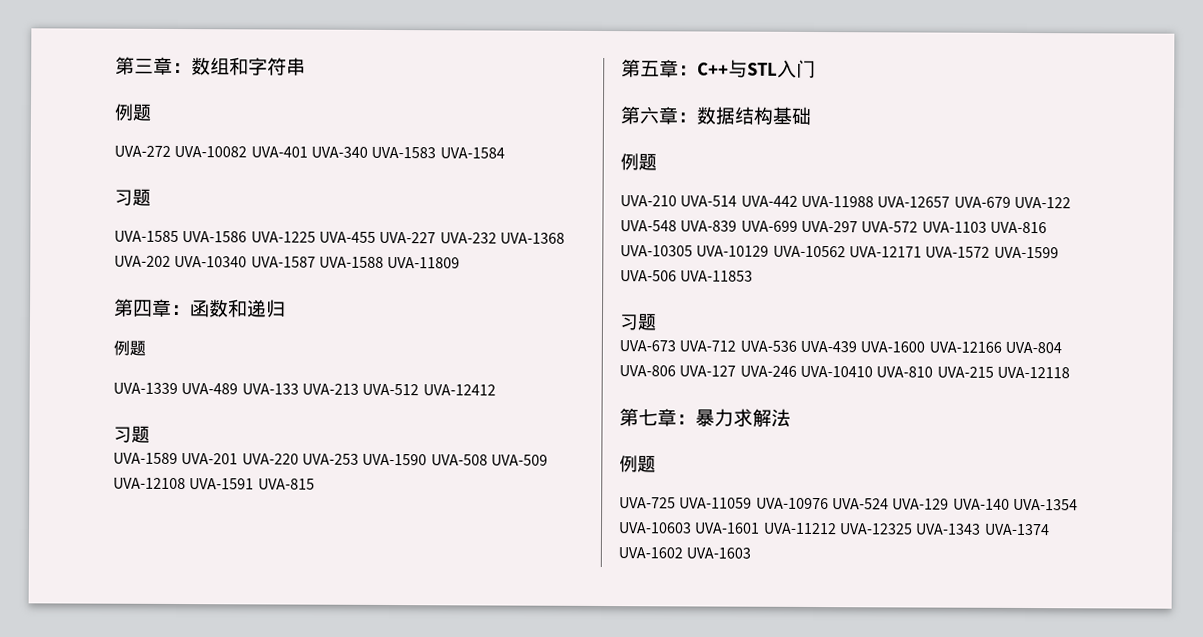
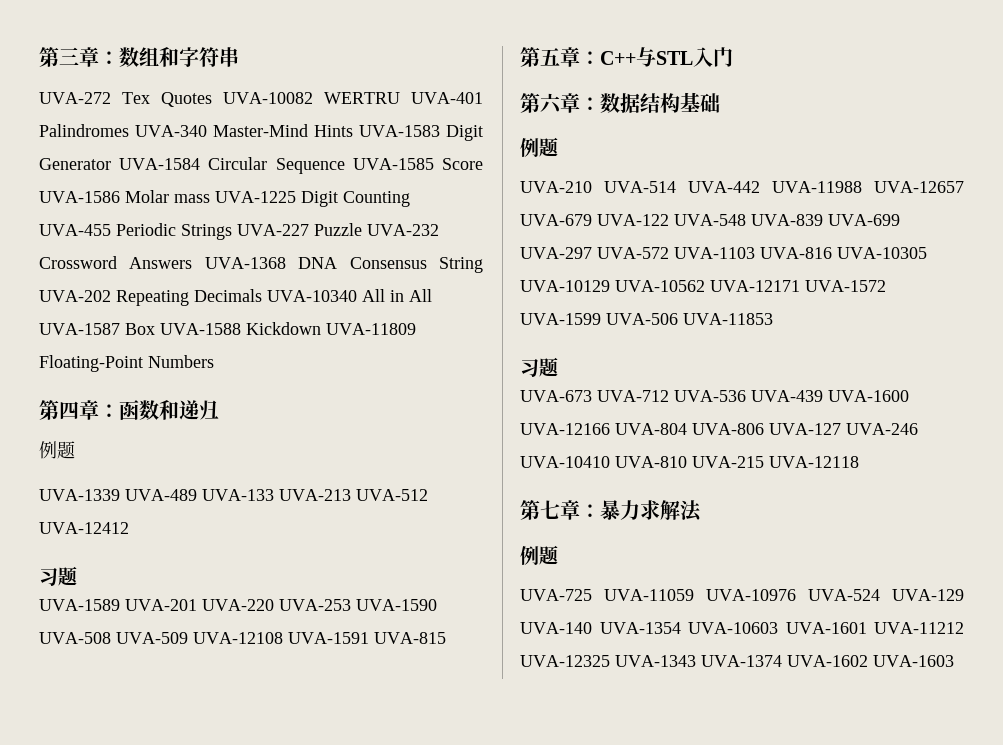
  第三章：数组和字符串
- 例题
- UVA-272 UVA-10082 UVA-401 UVA-340 UVA-1583 UVA-1584
- 习题
- UVA-1585 UVA-1586 UVA-1225 UVA-455 UVA-227 UVA-232 UVA-1368 UVA-202 UVA-10340 UVA-1587 UVA-1588 UVA-11809
+ UVA-272 Tex Quotes UVA-10082 WERTRU UVA-401 Palindromes UVA-340 Master-Mind Hints UVA-1583 Digit Generator UVA-1584 Circular Sequence UVA-1585 Score UVA-1586 Molar mass UVA-1225 Digit Counting UVA-455 Periodic Strings UVA-227 Puzzle UVA-232 Crossword Answers UVA-1368 DNA Consensus String UVA-202 Repeating Decimals UVA-10340 All in All UVA-1587 Box UVA-1588 Kickdown UVA-11809 Floating-Point Numbers

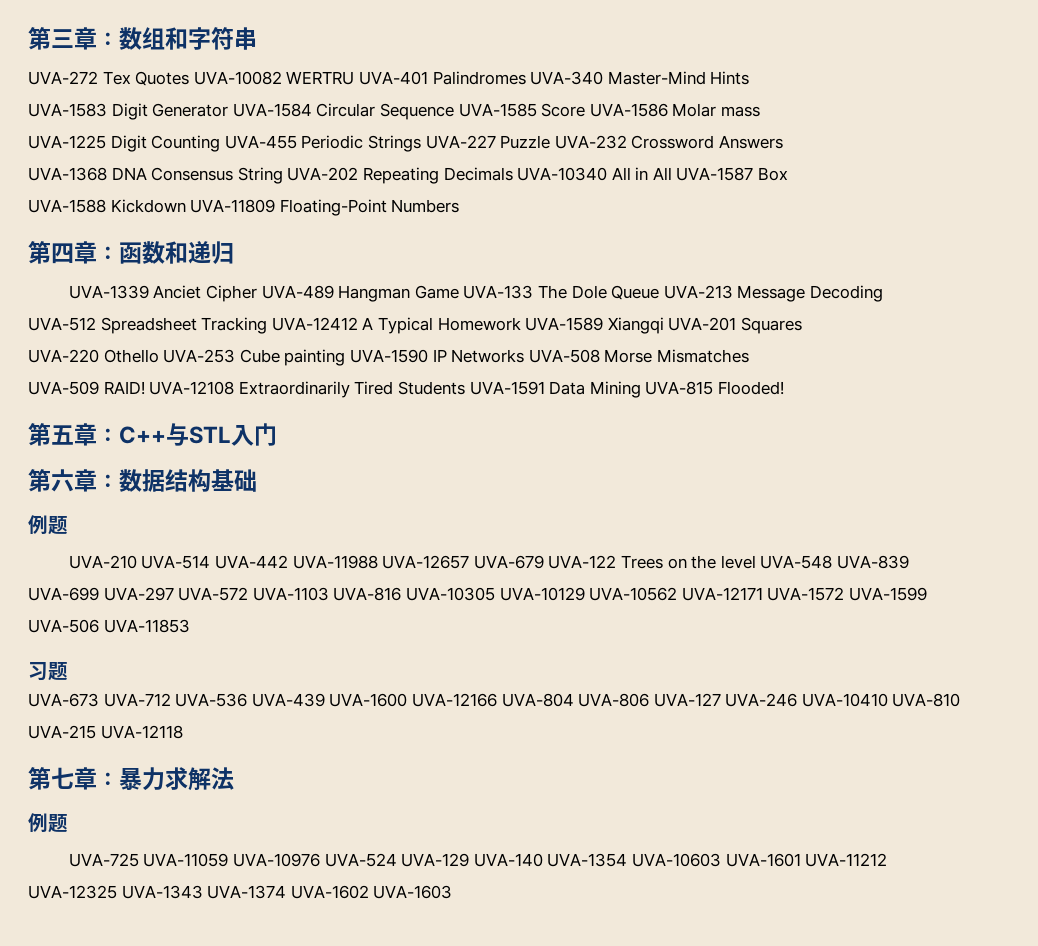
- UVA-272 Tex Quotes UVA-10082 WERTRU UVA-401 Palindromes UVA-340 Master-Mind Hints UVA-1583 Digit Generator UVA-1584 Circular Sequence UVA-1585 Score UVA-1586 Molar mass UVA-1225 Digit Counting UVA-455 Periodic Strings UVA-227 Puzzle UVA-232 Crossword Answers UVA-1368 DNA Consensus String UVA-202 Repeating Decimals UVA-10340 All in All UVA-1587 Box UVA-1588 Kickdown UVA-11809 Floating-Point Numbers
+ UVA-272 Tex Quotes UVA-10082 WERTRU UVA-401 Palindromes UVA-340 Master-Mind Hints
+ UVA-1583 Digit Generator UVA-1584 Circular Sequence UVA-1585 Score UVA-1586 Molar mass
+ UVA-1225 Digit Counting UVA-455 Periodic Strings UVA-227 Puzzle UVA-232 Crossword Answers
+ UVA-1368 DNA Consensus String UVA-202 Repeating Decimals UVA-10340 All in All UVA-1587 Box
+ UVA-1588 Kickdown UVA-11809 Floating-Point Numbers
  第四章：函数和递归
- 例题
- UVA-1339 UVA-489 UVA-133 UVA-213 UVA-512 UVA-12412
- 习题
- UVA-1589 UVA-201 UVA-220 UVA-253 UVA-1590 UVA-508 UVA-509 UVA-12108 UVA-1591 UVA-815
+ UVA-1339 Anciet Cipher UVA-489 Hangman Game UVA-133 The Dole Queue UVA-213 Message Decoding
+ UVA-512 Spreadsheet Tracking UVA-12412 A Typical Homework UVA-1589 Xiangqi UVA-201 Squares
+ UVA-220 Othello UVA-253 Cube painting UVA-1590 IP Networks UVA-508 Morse Mismatches
+ UVA-509 RAID! UVA-12108 Extraordinarily Tired Students UVA-1591 Data Mining UVA-815 Flooded!
- UVA-210 UVA-514 UVA-442 UVA-11988 UVA-12657 UVA-679 UVA-122 UVA-548 UVA-839 UVA-699 UVA-297 UVA-572 UVA-1103 UVA-816 UVA-10305 UVA-10129 UVA-10562 UVA-12171 UVA-1572 UVA-1599 UVA-506 UVA-11853
+ UVA-210 UVA-514 UVA-442 UVA-11988 UVA-12657 UVA-679 UVA-122 Trees on the level UVA-548 UVA-839 UVA-699 UVA-297 UVA-572 UVA-1103 UVA-816 UVA-10305 UVA-10129 UVA-10562 UVA-12171 UVA-1572 UVA-1599 UVA-506 UVA-11853

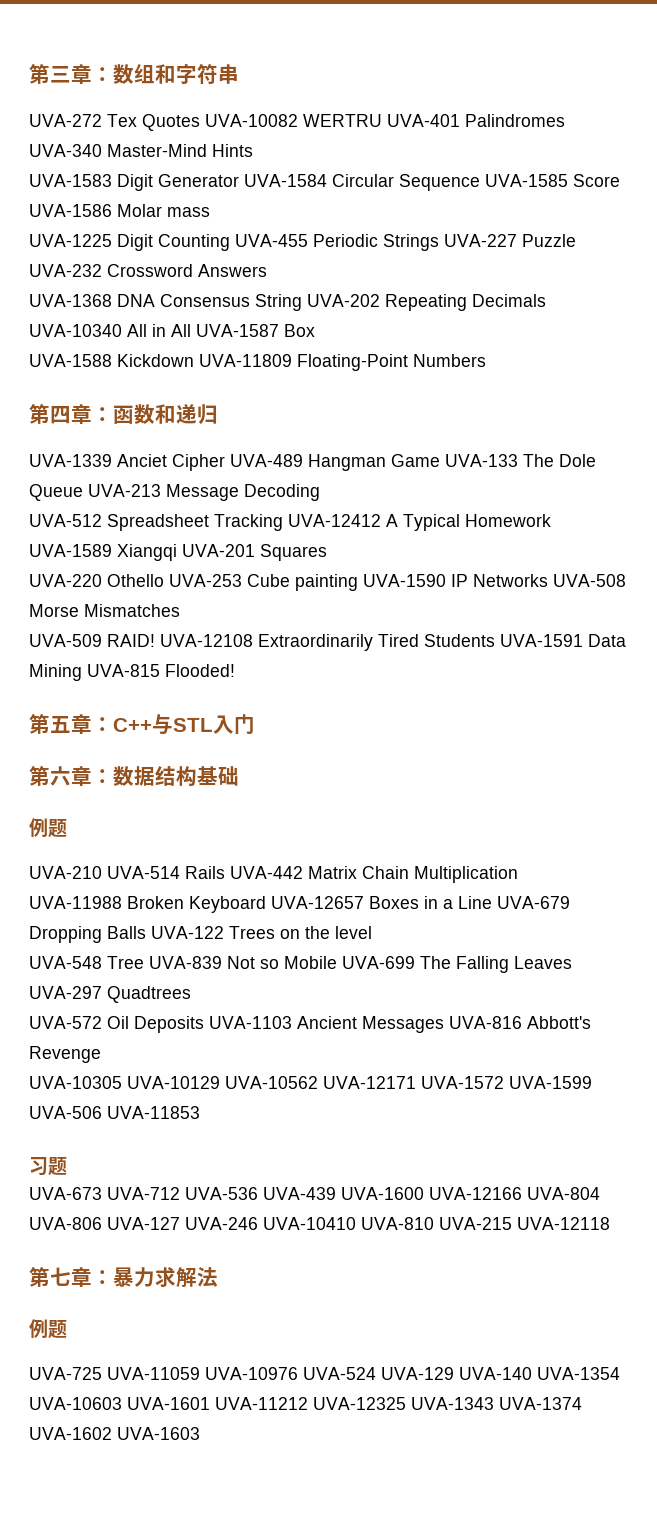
- UVA-210 UVA-514 UVA-442 UVA-11988 UVA-12657 UVA-679 UVA-122 Trees on the level UVA-548 UVA-839 UVA-699 UVA-297 UVA-572 UVA-1103 UVA-816 UVA-10305 UVA-10129 UVA-10562 UVA-12171 UVA-1572 UVA-1599 UVA-506 UVA-11853
+ UVA-210 UVA-514 Rails UVA-442 Matrix Chain Multiplication
+ UVA-11988 Broken Keyboard UVA-12657 Boxes in a Line UVA-679 Dropping Balls UVA-122 Trees on the level
+ UVA-548 Tree UVA-839 Not so Mobile UVA-699 The Falling Leaves UVA-297 Quadtrees
+ UVA-572 Oil Deposits UVA-1103 Ancient Messages UVA-816 Abbott's Revenge
+ UVA-10305 UVA-10129 UVA-10562 UVA-12171 UVA-1572 UVA-1599 UVA-506 UVA-11853

